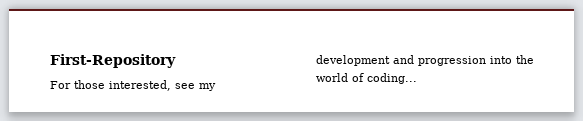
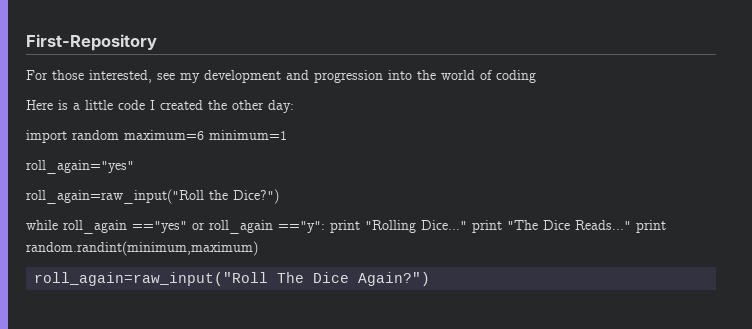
- For those interested, see my development and progression into the world of coding...
+ For those interested, see my development and progression into the world of coding
+ Here is a little code I created the other day:
+ import random maximum=6 minimum=1
+ roll_again="yes"
+ roll_again=raw_input("Roll the Dice?")
+ while roll_again =="yes" or roll_again =="y": print "Rolling Dice..." print "The Dice Reads..." print random.randint(minimum,maximum)
+ roll_again=raw_input("Roll The Dice Again?")

